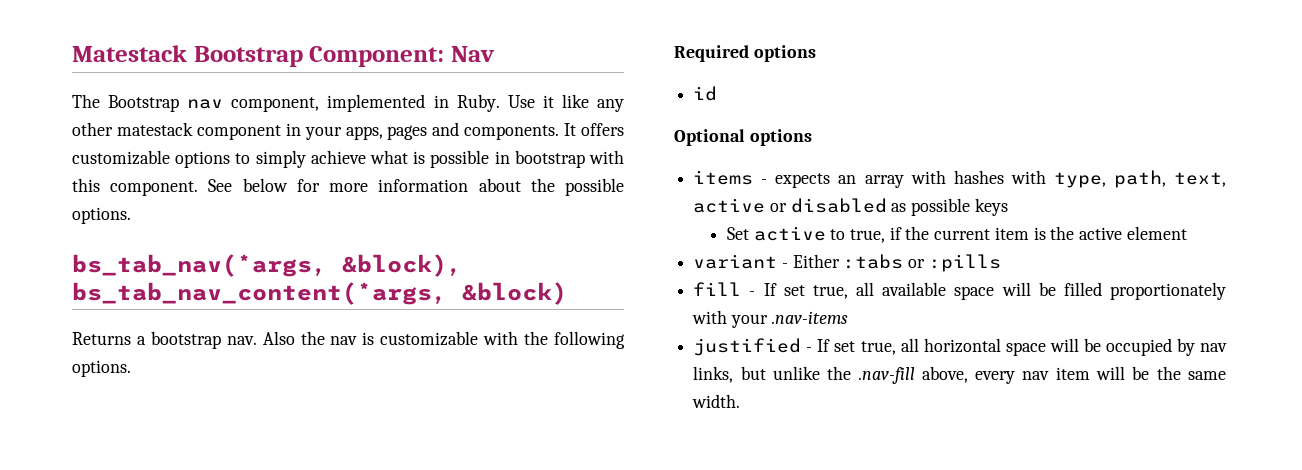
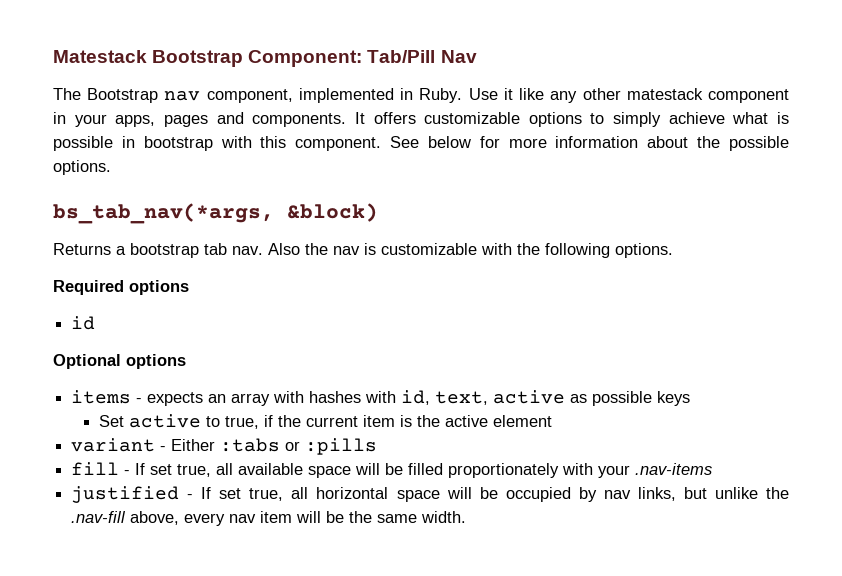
- Matestack Bootstrap Component: Nav
+ Matestack Bootstrap Component: Tab/Pill Nav
- bs_tab_nav(*args, &block), bs_tab_nav_content(*args, &block)
+ bs_tab_nav(*args, &block)
- Returns a bootstrap nav.
+ Returns a bootstrap tab nav.
- items - expects an array with hashes with type, path, text, active or disabled as possible keys
+ items - expects an array with hashes with id, text, active as possible keys

